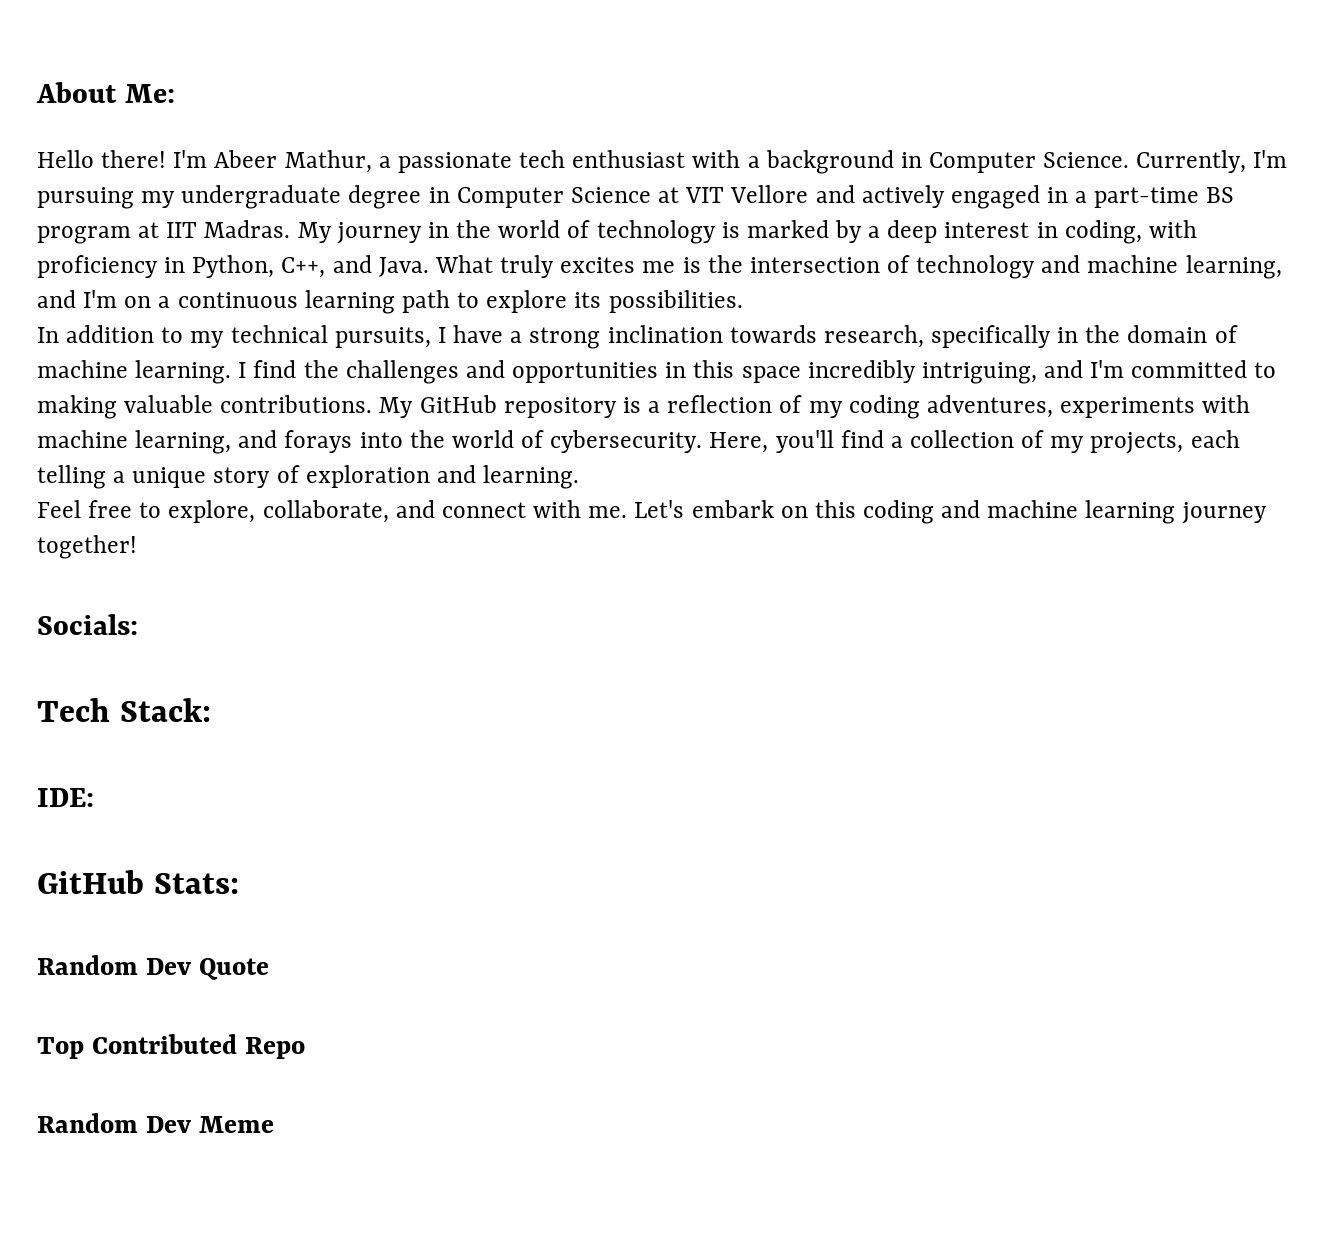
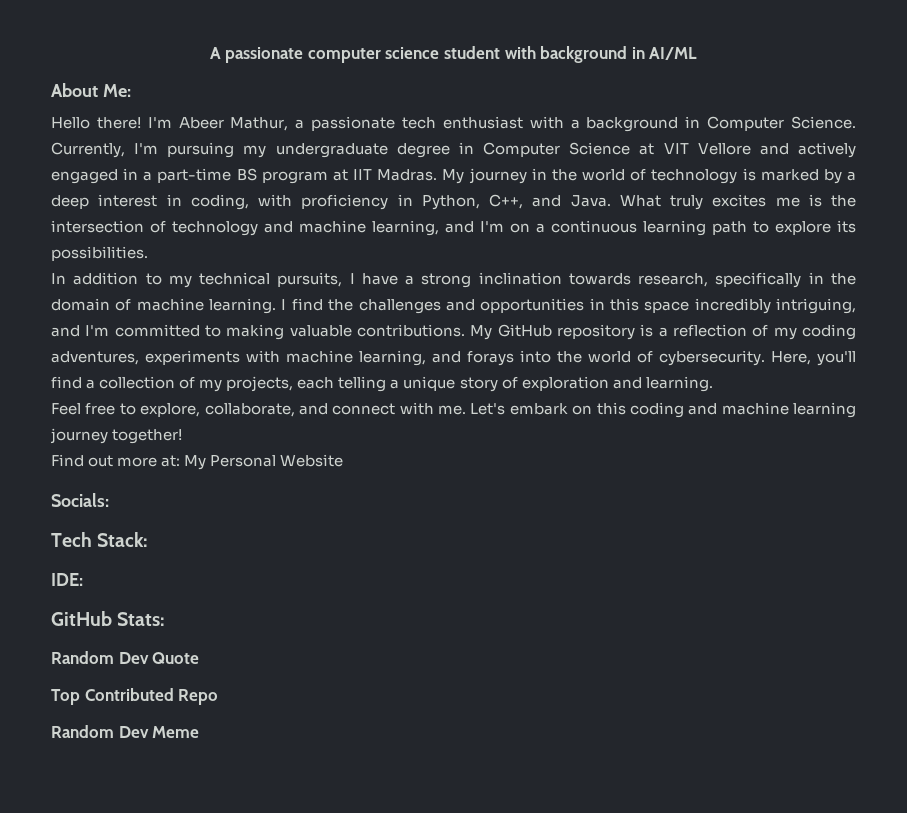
+ A passionate computer science student with background in AI/ML
+ Find out more at: My Personal Website

